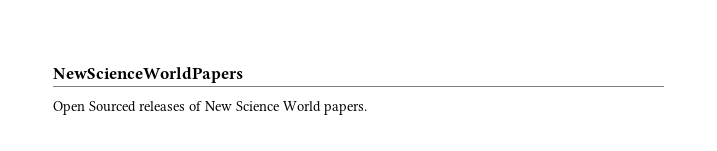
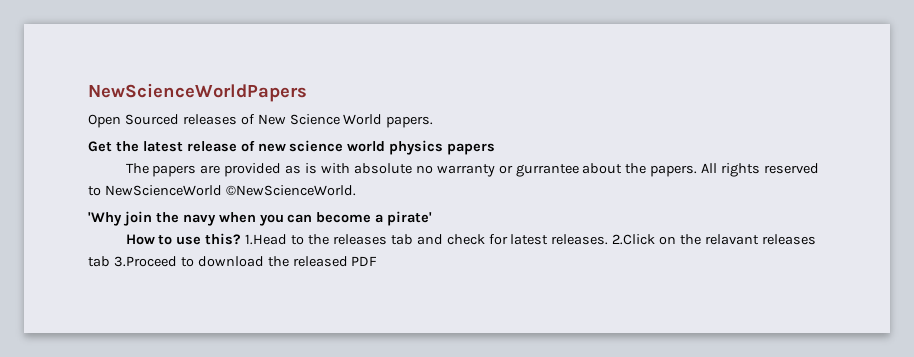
+ Get the latest release of new science world physics papers
+ The papers are provided as is with absolute no warranty or gurrantee about the papers. All rights reserved to NewScienceWorld ©NewScienceWorld.
+ 'Why join the navy when you can become a pirate'
+ How to use this? 1.Head to the releases tab and check for latest releases. 2.Click on the relavant releases tab 3.Proceed to download the released PDF

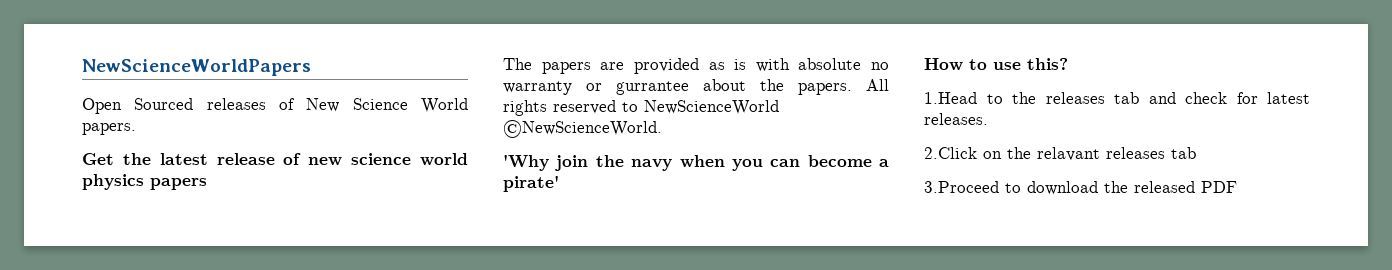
- How to use this? 1.Head to the releases tab and check for latest releases. 2.Click on the relavant releases tab 3.Proceed to download the released PDF
+ How to use this?
+ 1.Head to the releases tab and check for latest releases.
+ 2.Click on the relavant releases tab
+ 3.Proceed to download the released PDF

